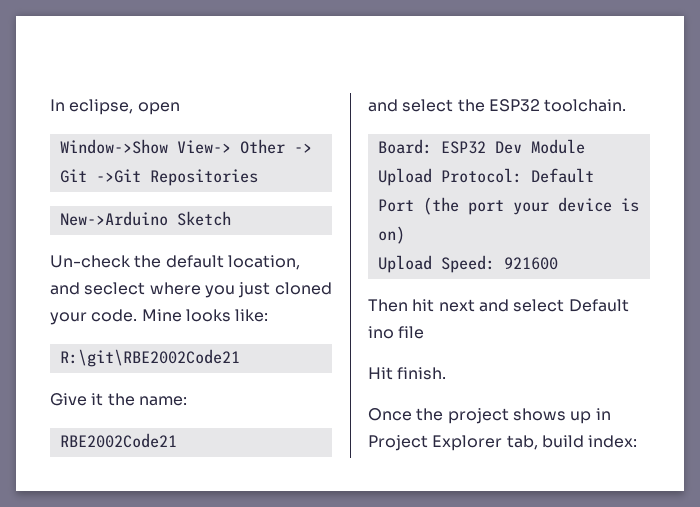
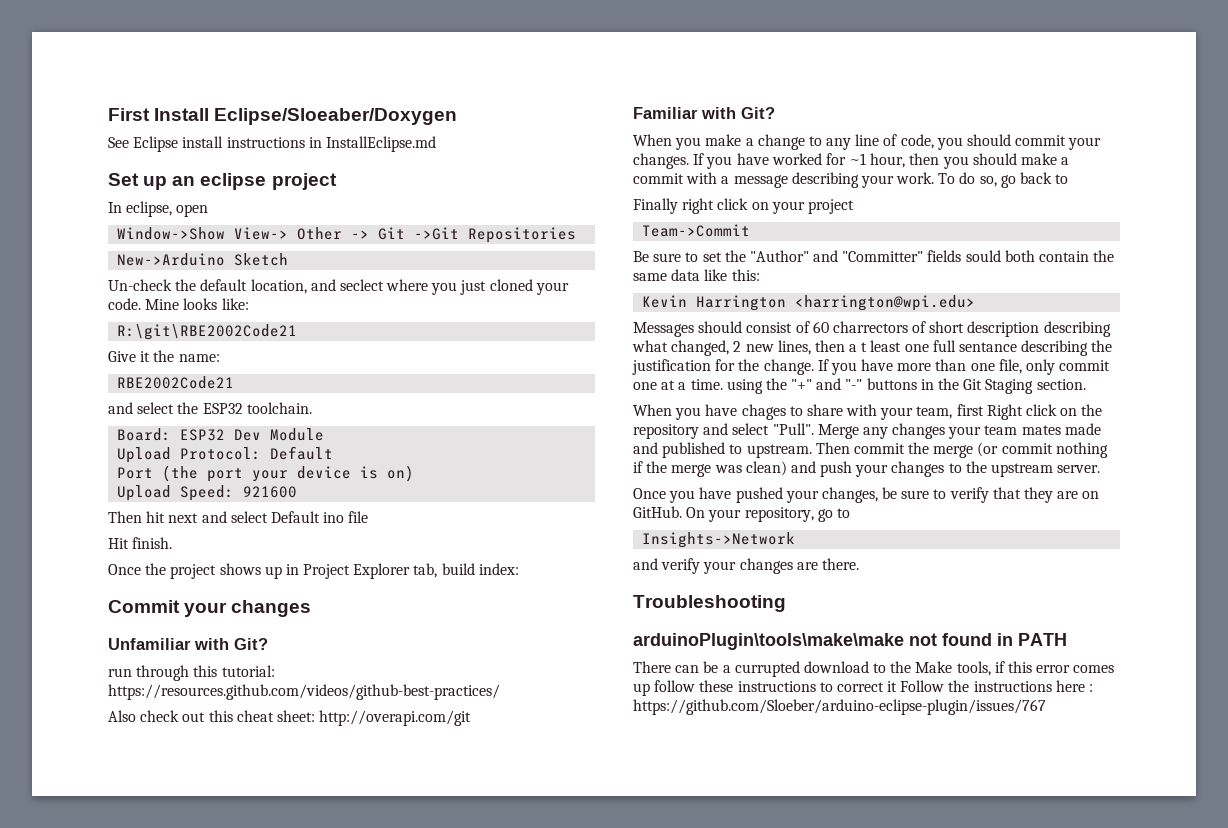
+ First Install Eclipse/Sloeaber/Doxygen
+ See Eclipse install instructions in InstallEclipse.md
+ Set up an eclipse project
+ Commit your changes
+ Unfamiliar with Git?
+ run through this tutorial: https://resources.github.com/videos/github-best-practices/
+ Also check out this cheat sheet: http://overapi.com/git
+ Familiar with Git?
+ When you make a change to any line of code, you should commit your changes. If you have worked for ~1 hour, then you should make a commit with a message describing your work. To do so, go back to
+ Finally right click on your project
+ Team->Commit
+ Be sure to set the "Author" and "Committer" fields sould both contain the same data like this:
+ Kevin Harrington <harrington@wpi.edu>
+ Messages should consist of 60 charrectors of short description describing what changed, 2 new lines, then a t least one full sentance describing the justification for the change. If you have more than one file, only commit one at a time. using the "+" and "-" buttons in the Git Staging section.
+ When you have chages to share with your team, first Right click on the repository and select "Pull". Merge any changes your team mates made and published to upstream. Then commit the merge (or commit nothing if the merge was clean) and push your changes to the upstream server.
+ Once you have pushed your changes, be sure to verify that they are on GitHub. On your repository, go to
+ Insights->Network
+ and verify your changes are there.
+ Troubleshooting
+ arduinoPlugin\tools\make\make not found in PATH
+ There can be a currupted download to the Make tools, if this error comes up follow these instructions to correct it Follow the instructions here : https://github.com/Sloeber/arduino-eclipse-plugin/issues/767

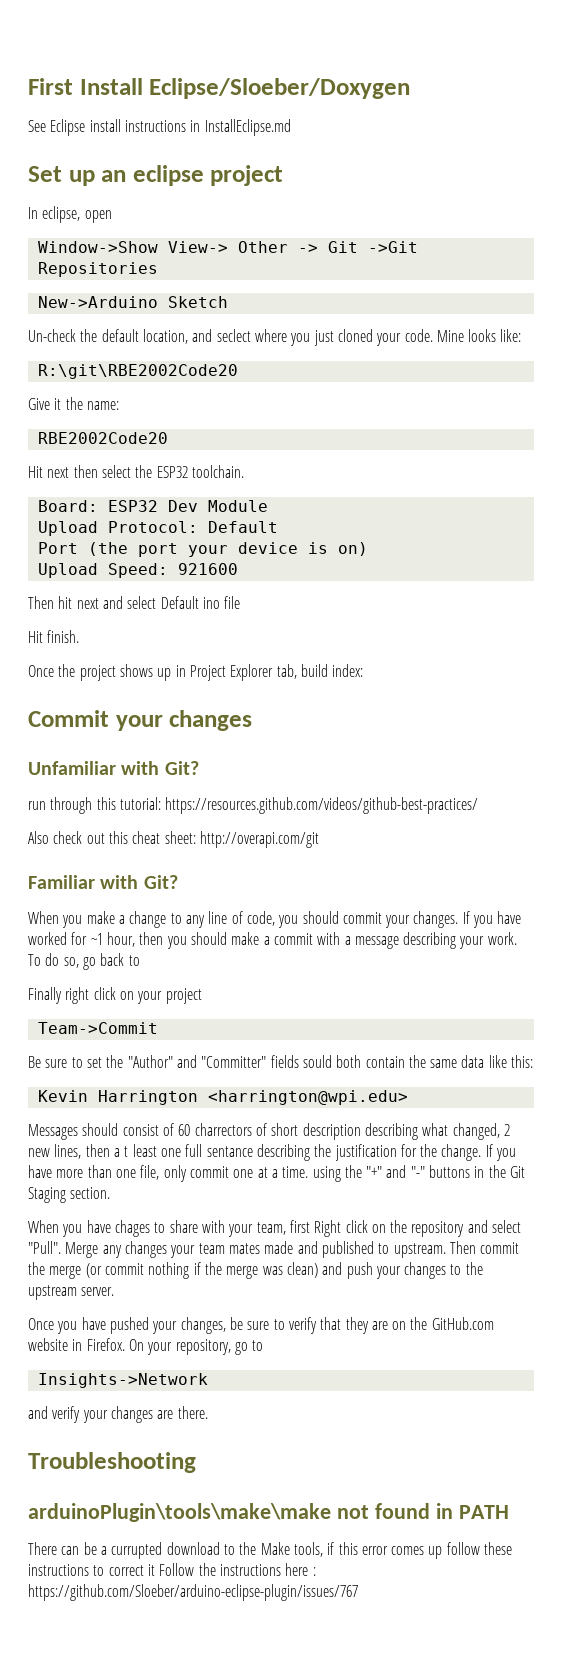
- First Install Eclipse/Sloeaber/Doxygen
+ First Install Eclipse/Sloeber/Doxygen
- R:\git\RBE2002Code21
+ R:\git\RBE2002Code20
- RBE2002Code21
- and select the ESP32 toolchain.
+ RBE2002Code20
+ Hit next then select the ESP32 toolchain.
- Once you have pushed your changes, be sure to verify that they are on GitHub.
+ Once you have pushed your changes, be sure to verify that they are on the GitHub.com website in Firefox.

